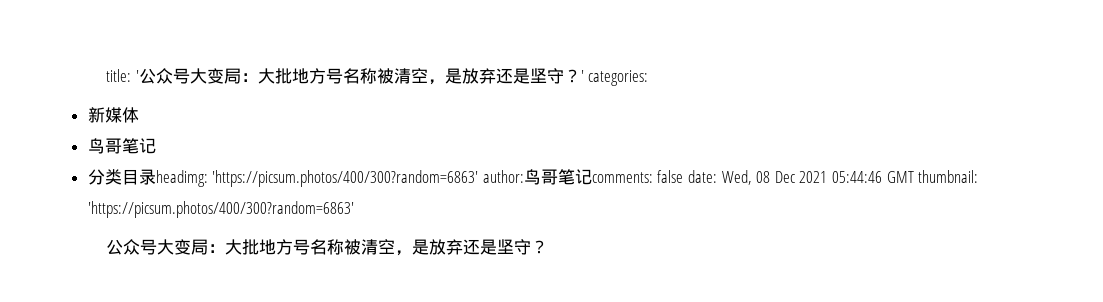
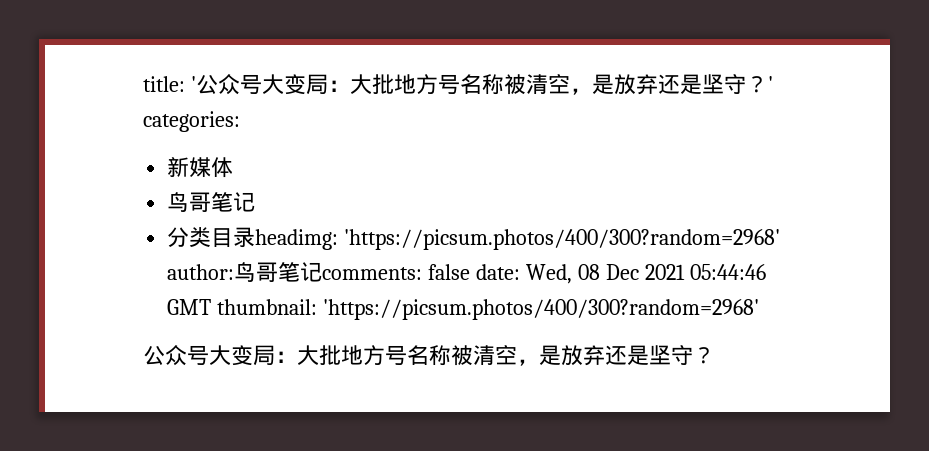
- 分类目录headimg: 'https://picsum.photos/400/300?random=6863' author:鸟哥笔记comments: false date: Wed, 08 Dec 2021 05:44:46 GMT thumbnail: 'https://picsum.photos/400/300?random=6863'
+ 分类目录headimg: 'https://picsum.photos/400/300?random=2968' author:鸟哥笔记comments: false date: Wed, 08 Dec 2021 05:44:46 GMT thumbnail: 'https://picsum.photos/400/300?random=2968'

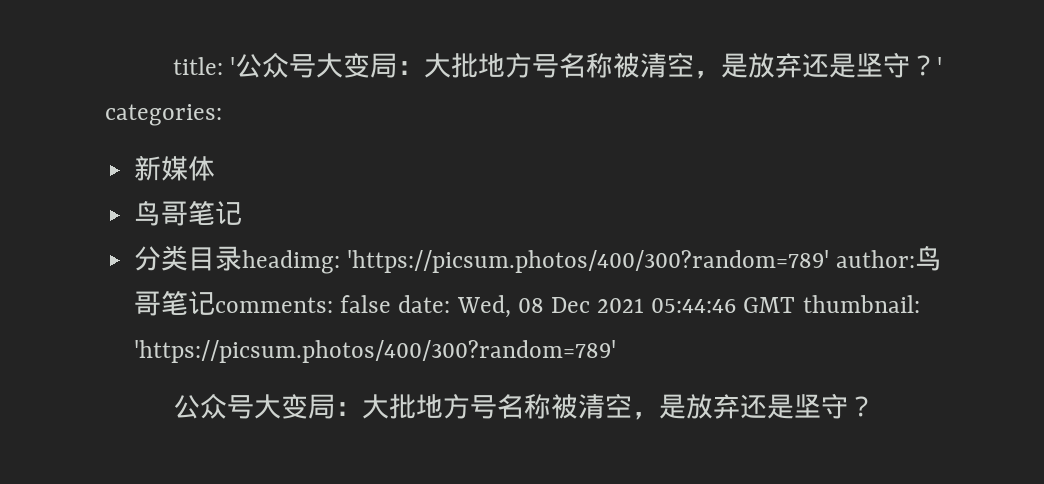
- 分类目录headimg: 'https://picsum.photos/400/300?random=2968' author:鸟哥笔记comments: false date: Wed, 08 Dec 2021 05:44:46 GMT thumbnail: 'https://picsum.photos/400/300?random=2968'
+ 分类目录headimg: 'https://picsum.photos/400/300?random=789' author:鸟哥笔记comments: false date: Wed, 08 Dec 2021 05:44:46 GMT thumbnail: 'https://picsum.photos/400/300?random=789'

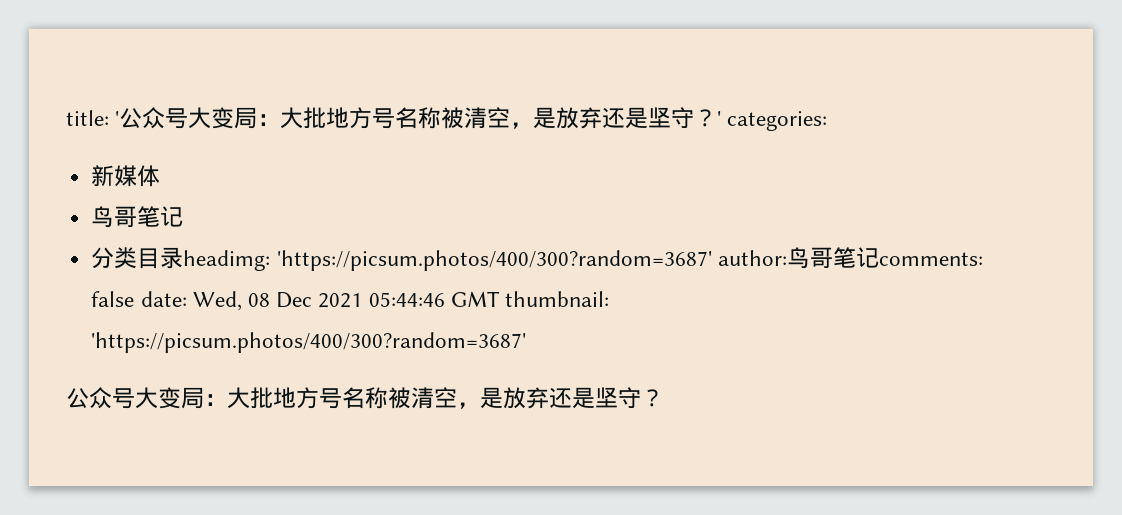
- 分类目录headimg: 'https://picsum.photos/400/300?random=789' author:鸟哥笔记comments: false date: Wed, 08 Dec 2021 05:44:46 GMT thumbnail: 'https://picsum.photos/400/300?random=789'
+ 分类目录headimg: 'https://picsum.photos/400/300?random=3687' author:鸟哥笔记comments: false date: Wed, 08 Dec 2021 05:44:46 GMT thumbnail: 'https://picsum.photos/400/300?random=3687'

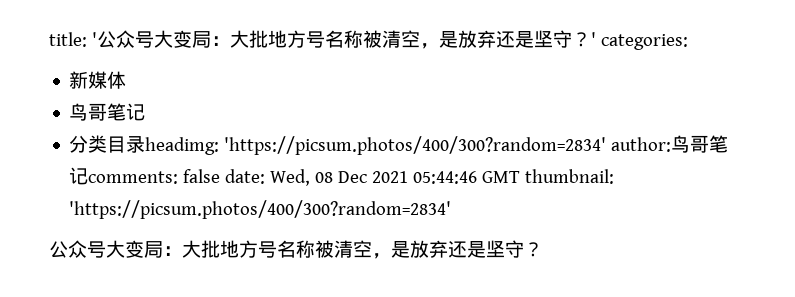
- 分类目录headimg: 'https://picsum.photos/400/300?random=3687' author:鸟哥笔记comments: false date: Wed, 08 Dec 2021 05:44:46 GMT thumbnail: 'https://picsum.photos/400/300?random=3687'
+ 分类目录headimg: 'https://picsum.photos/400/300?random=2834' author:鸟哥笔记comments: false date: Wed, 08 Dec 2021 05:44:46 GMT thumbnail: 'https://picsum.photos/400/300?random=2834'

